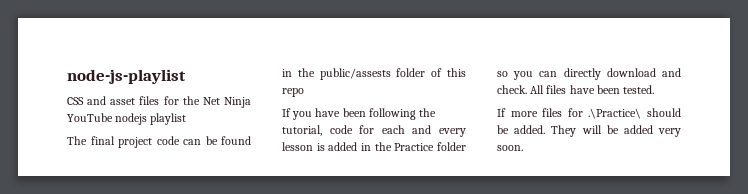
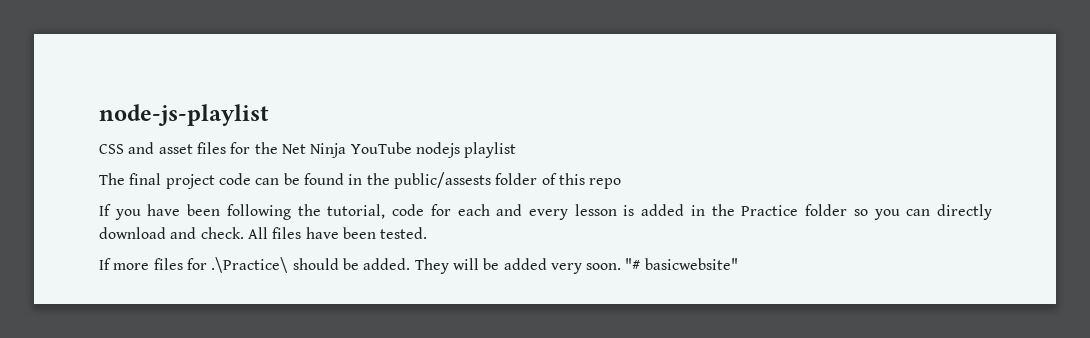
+ "# basicwebsite"

